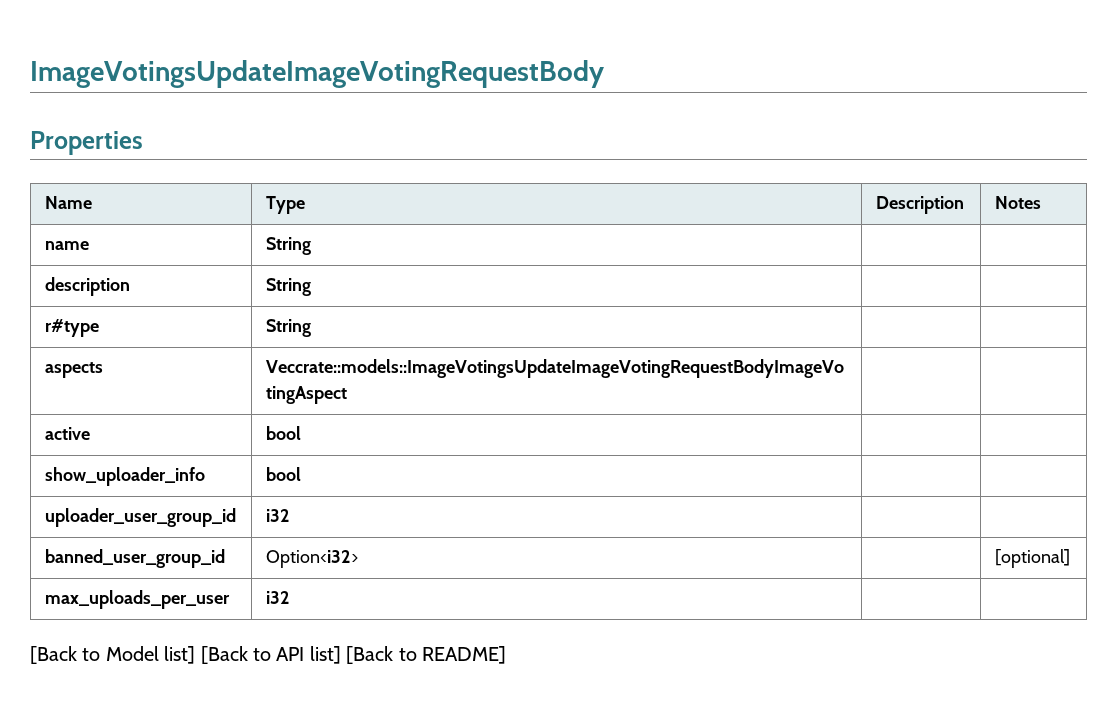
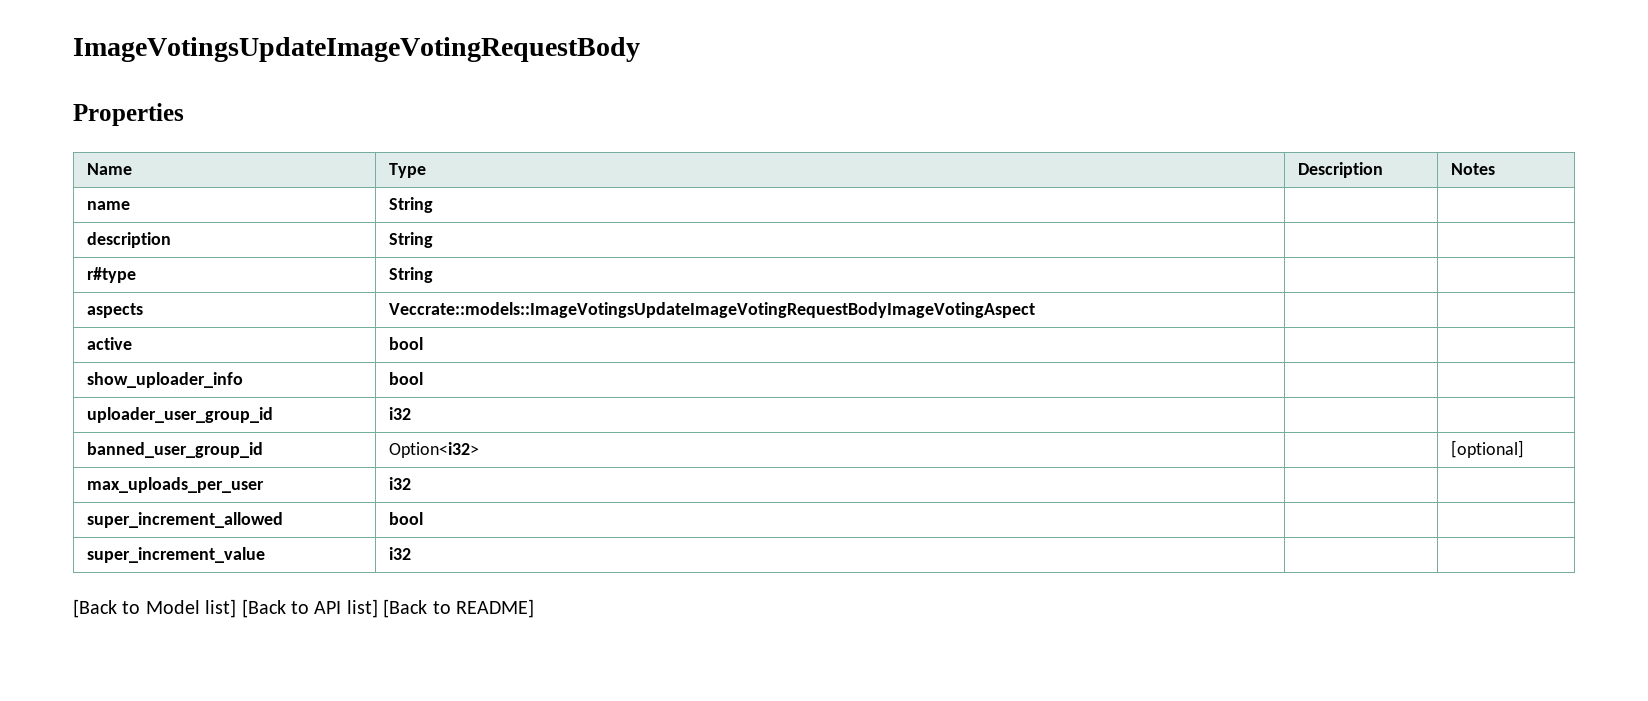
+ super_increment_allowed | bool | |
+ super_increment_value | i32 | |

